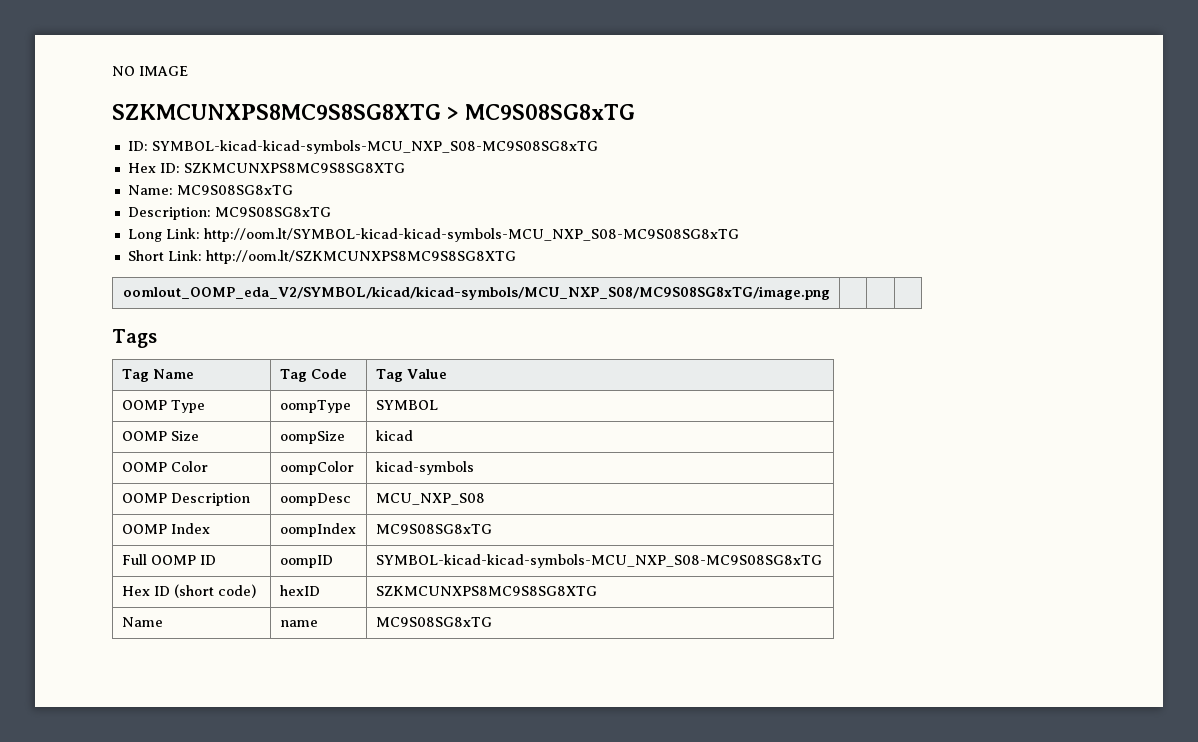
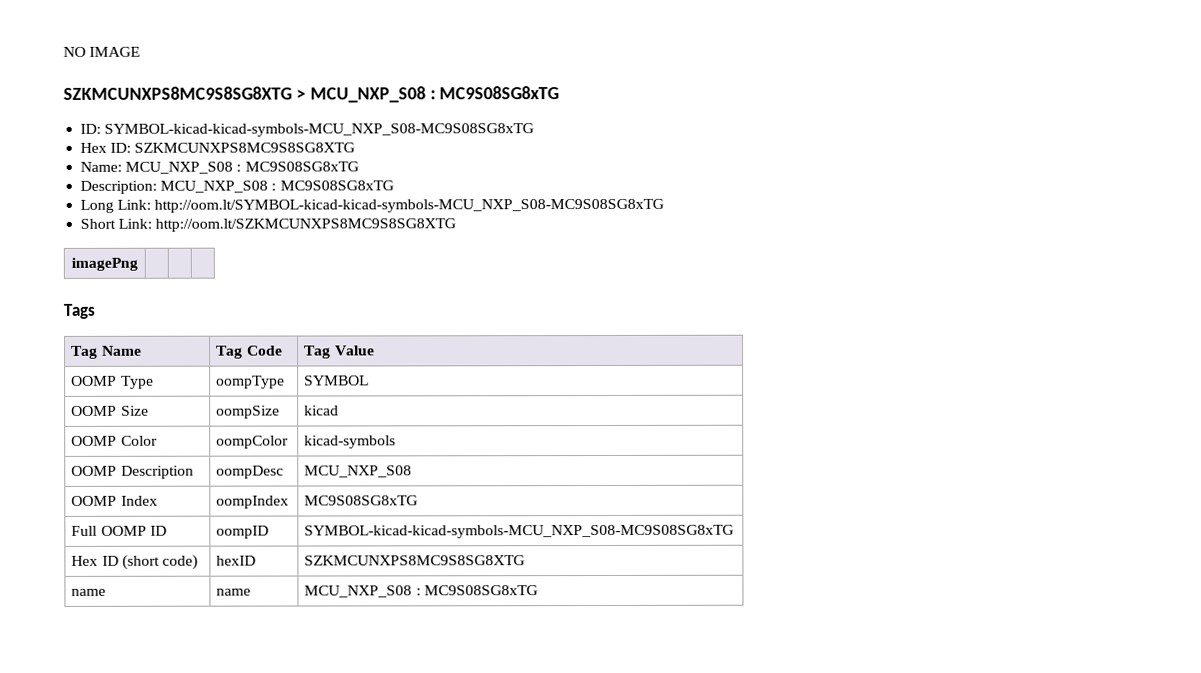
- SZKMCUNXPS8MC9S8SG8XTG > MC9S08SG8xTG
+ SZKMCUNXPS8MC9S8SG8XTG > MCU_NXP_S08 : MC9S08SG8xTG
- Name: MC9S08SG8xTG
+ Name: MCU_NXP_S08 : MC9S08SG8xTG
- Description: MC9S08SG8xTG
+ Description: MCU_NXP_S08 : MC9S08SG8xTG
- oomlout_OOMP_eda_V2/SYMBOL/kicad/kicad-symbols/MCU_NXP_S08/MC9S08SG8xTG/image.png | | |
+ imagePng | | |
- Name | name | MC9S08SG8xTG
+ name | name | MCU_NXP_S08 : MC9S08SG8xTG

